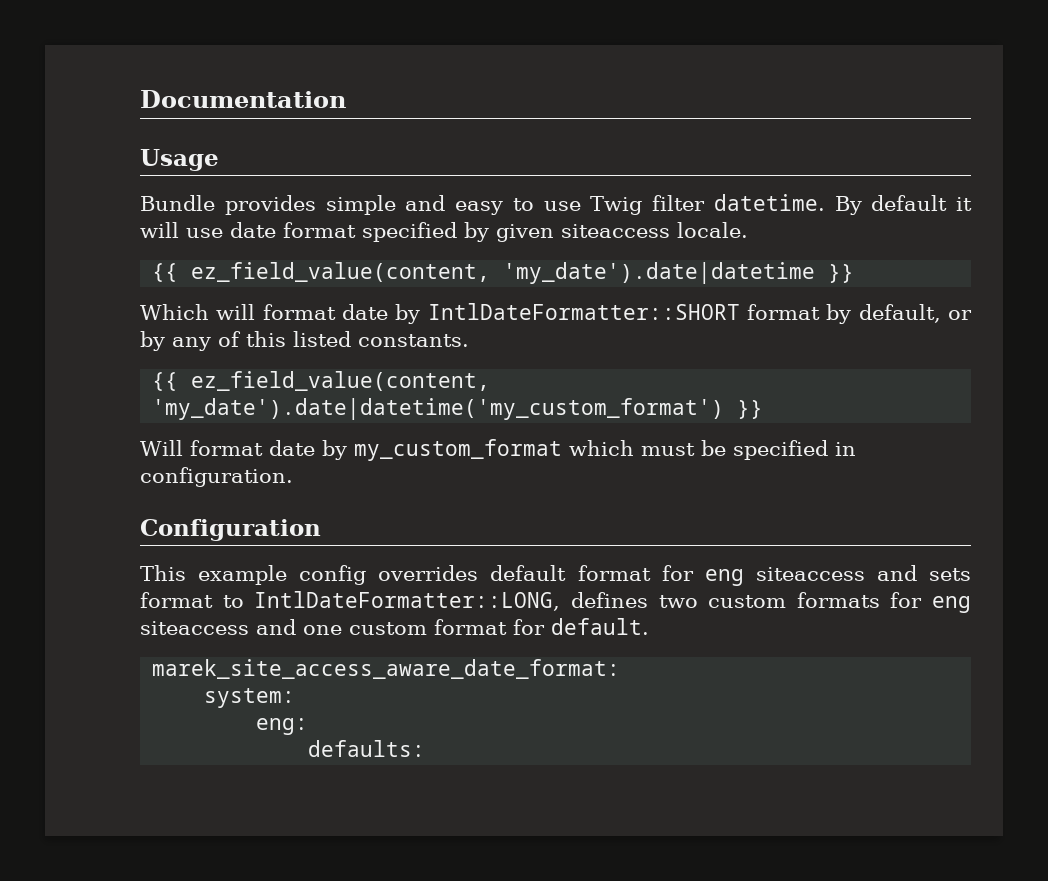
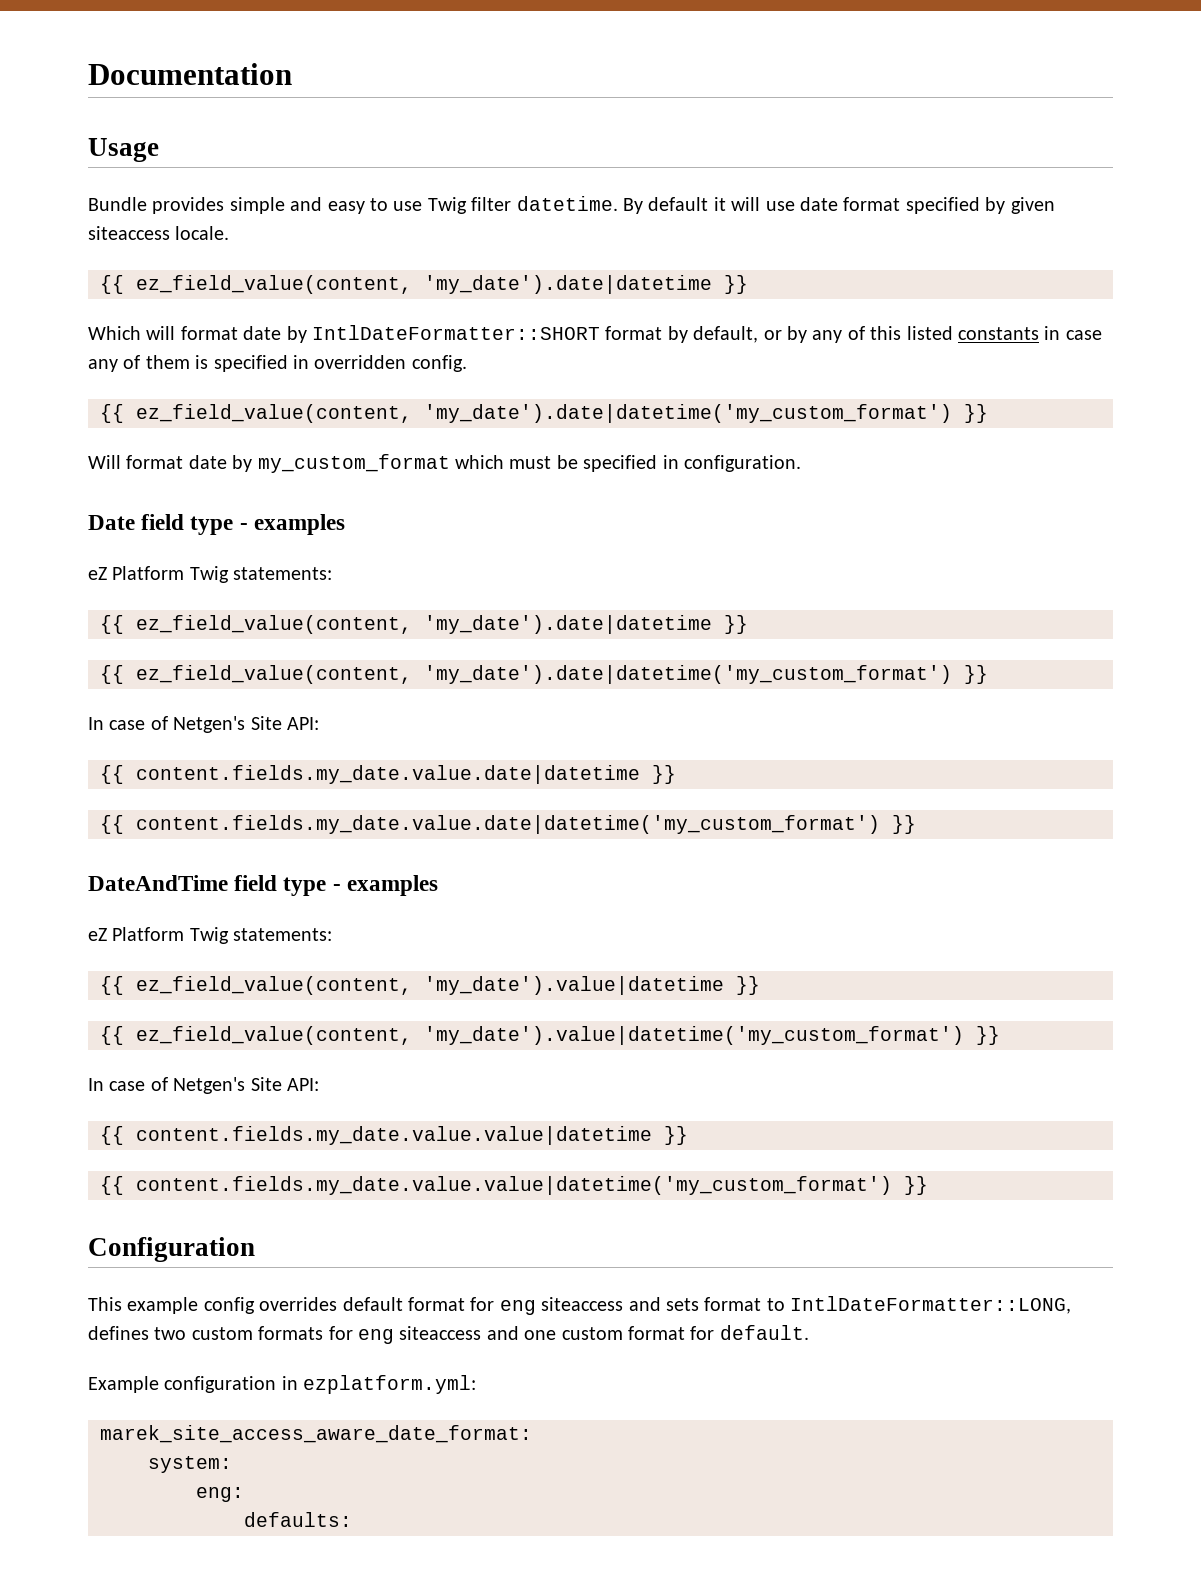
- Which will format date by IntlDateFormatter::SHORT format by default, or by any of this listed constants.
+ Which will format date by IntlDateFormatter::SHORT format by default, or by any of this listed constants in case any of them is specified in overridden config.
+ Date field type - examples
+ eZ Platform Twig statements:
+ {{ ez_field_value(content, 'my_date').date|datetime }}
+ {{ ez_field_value(content, 'my_date').date|datetime('my_custom_format') }}
+ In case of Netgen's Site API:
+ {{ content.fields.my_date.value.date|datetime }}
+ {{ content.fields.my_date.value.date|datetime('my_custom_format') }}
+ DateAndTime field type - examples
+ eZ Platform Twig statements:
+ {{ ez_field_value(content, 'my_date').value|datetime }}
+ {{ ez_field_value(content, 'my_date').value|datetime('my_custom_format') }}
+ In case of Netgen's Site API:
+ {{ content.fields.my_date.value.value|datetime }}
+ {{ content.fields.my_date.value.value|datetime('my_custom_format') }}
+ Example configuration in ezplatform.yml:

